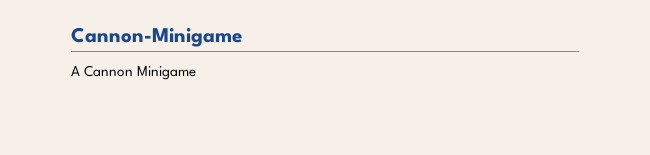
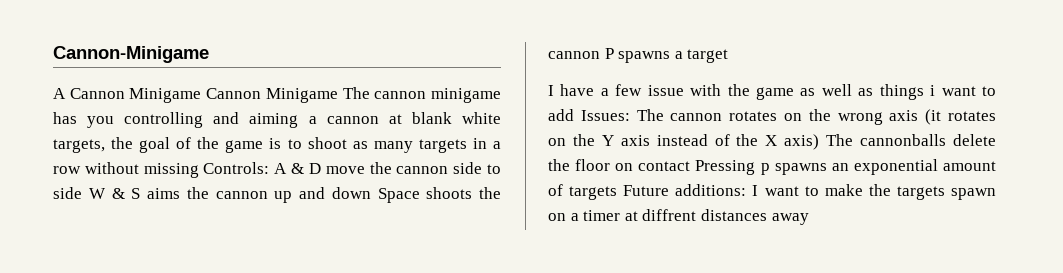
- A Cannon Minigame
+ A Cannon Minigame Cannon Minigame The cannon minigame has you controlling and aiming a cannon at blank white targets, the goal of the game is to shoot as many targets in a row without missing Controls: A & D move the cannon side to side W & S aims the cannon up and down Space shoots the cannon P spawns a target
+ I have a few issue with the game as well as things i want to add Issues: The cannon rotates on the wrong axis (it rotates on the Y axis instead of the X axis) The cannonballs delete the floor on contact Pressing p spawns an exponential amount of targets Future additions: I want to make the targets spawn on a timer at diffrent distances away

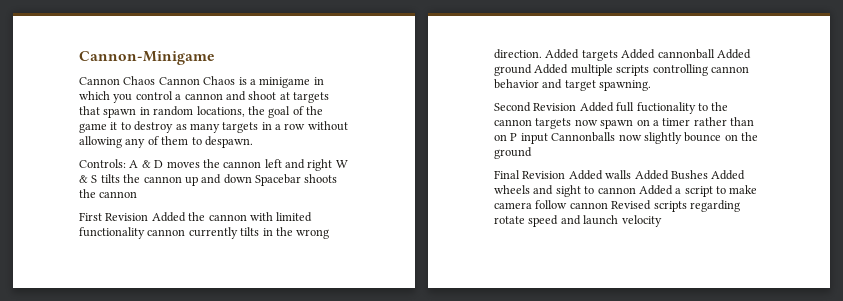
- A Cannon Minigame Cannon Minigame The cannon minigame has you controlling and aiming a cannon at blank white targets, the goal of the game is to shoot as many targets in a row without missing Controls: A & D move the cannon side to side W & S aims the cannon up and down Space shoots the cannon P spawns a target
- I have a few issue with the game as well as things i want to add Issues: The cannon rotates on the wrong axis (it rotates on the Y axis instead of the X axis) The cannonballs delete the floor on contact Pressing p spawns an exponential amount of targets Future additions: I want to make the targets spawn on a timer at diffrent distances away
+ Cannon Chaos Cannon Chaos is a minigame in which you control a cannon and shoot at targets that spawn in random locations, the goal of the game it to destroy as many targets in a row without allowing any of them to despawn.
+ Controls: A & D moves the cannon left and right W & S tilts the cannon up and down Spacebar shoots the cannon
+ First Revision Added the cannon with limited functionality cannon currently tilts in the wrong direction. Added targets Added cannonball Added ground Added multiple scripts controlling cannon behavior and target spawning.
+ Second Revision Added full fuctionality to the cannon targets now spawn on a timer rather than on P input Cannonballs now slightly bounce on the ground
+ Final Revision Added walls Added Bushes Added wheels and sight to cannon Added a script to make camera follow cannon Revised scripts regarding rotate speed and launch velocity

